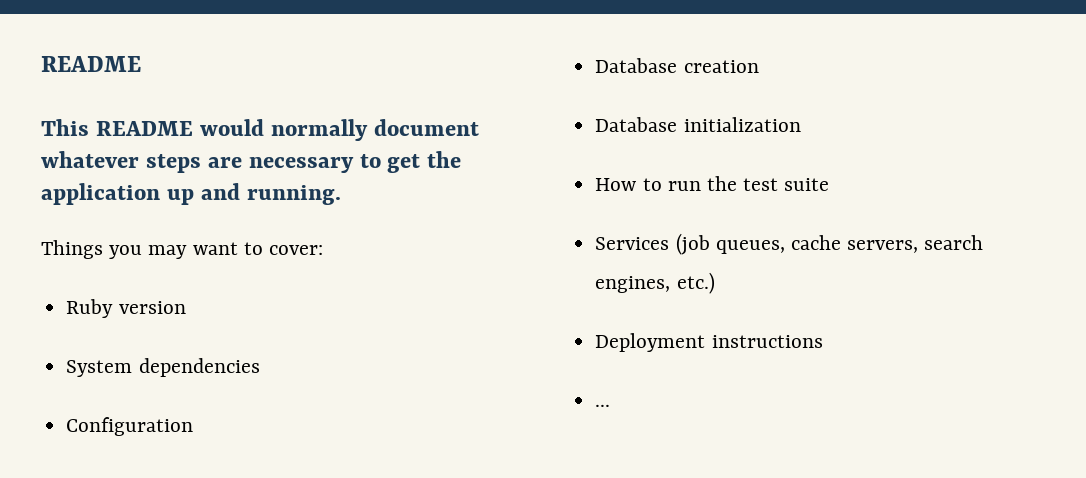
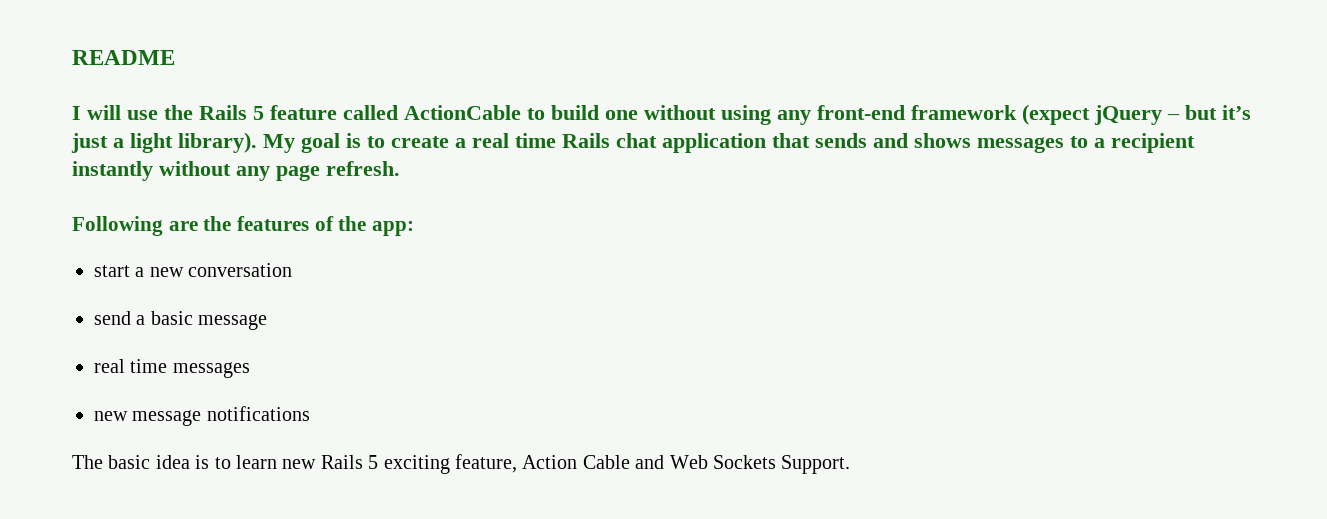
- This README would normally document whatever steps are necessary to get the application up and running.
- Things you may want to cover:
- Ruby version
- System dependencies
- Configuration
- Database creation
- Database initialization
- How to run the test suite
- Services (job queues, cache servers, search engines, etc.)
- Deployment instructions
- ...
+ I will use the Rails 5 feature called ActionCable to build one without using any front-end framework (expect jQuery – but it’s just a light library). My goal is to create a real time Rails chat application that sends and shows messages to a recipient instantly without any page refresh.
+ Following are the features of the app:
+ start a new conversation
+ send a basic message
+ real time messages
+ new message notifications
+ The basic idea is to learn new Rails 5 exciting feature, Action Cable and Web Sockets Support.

